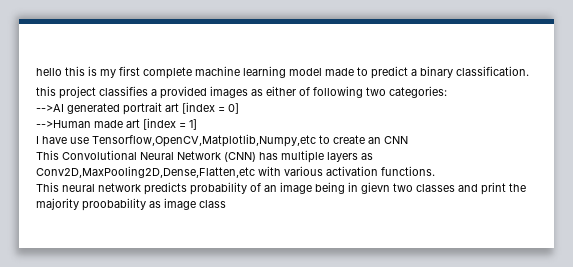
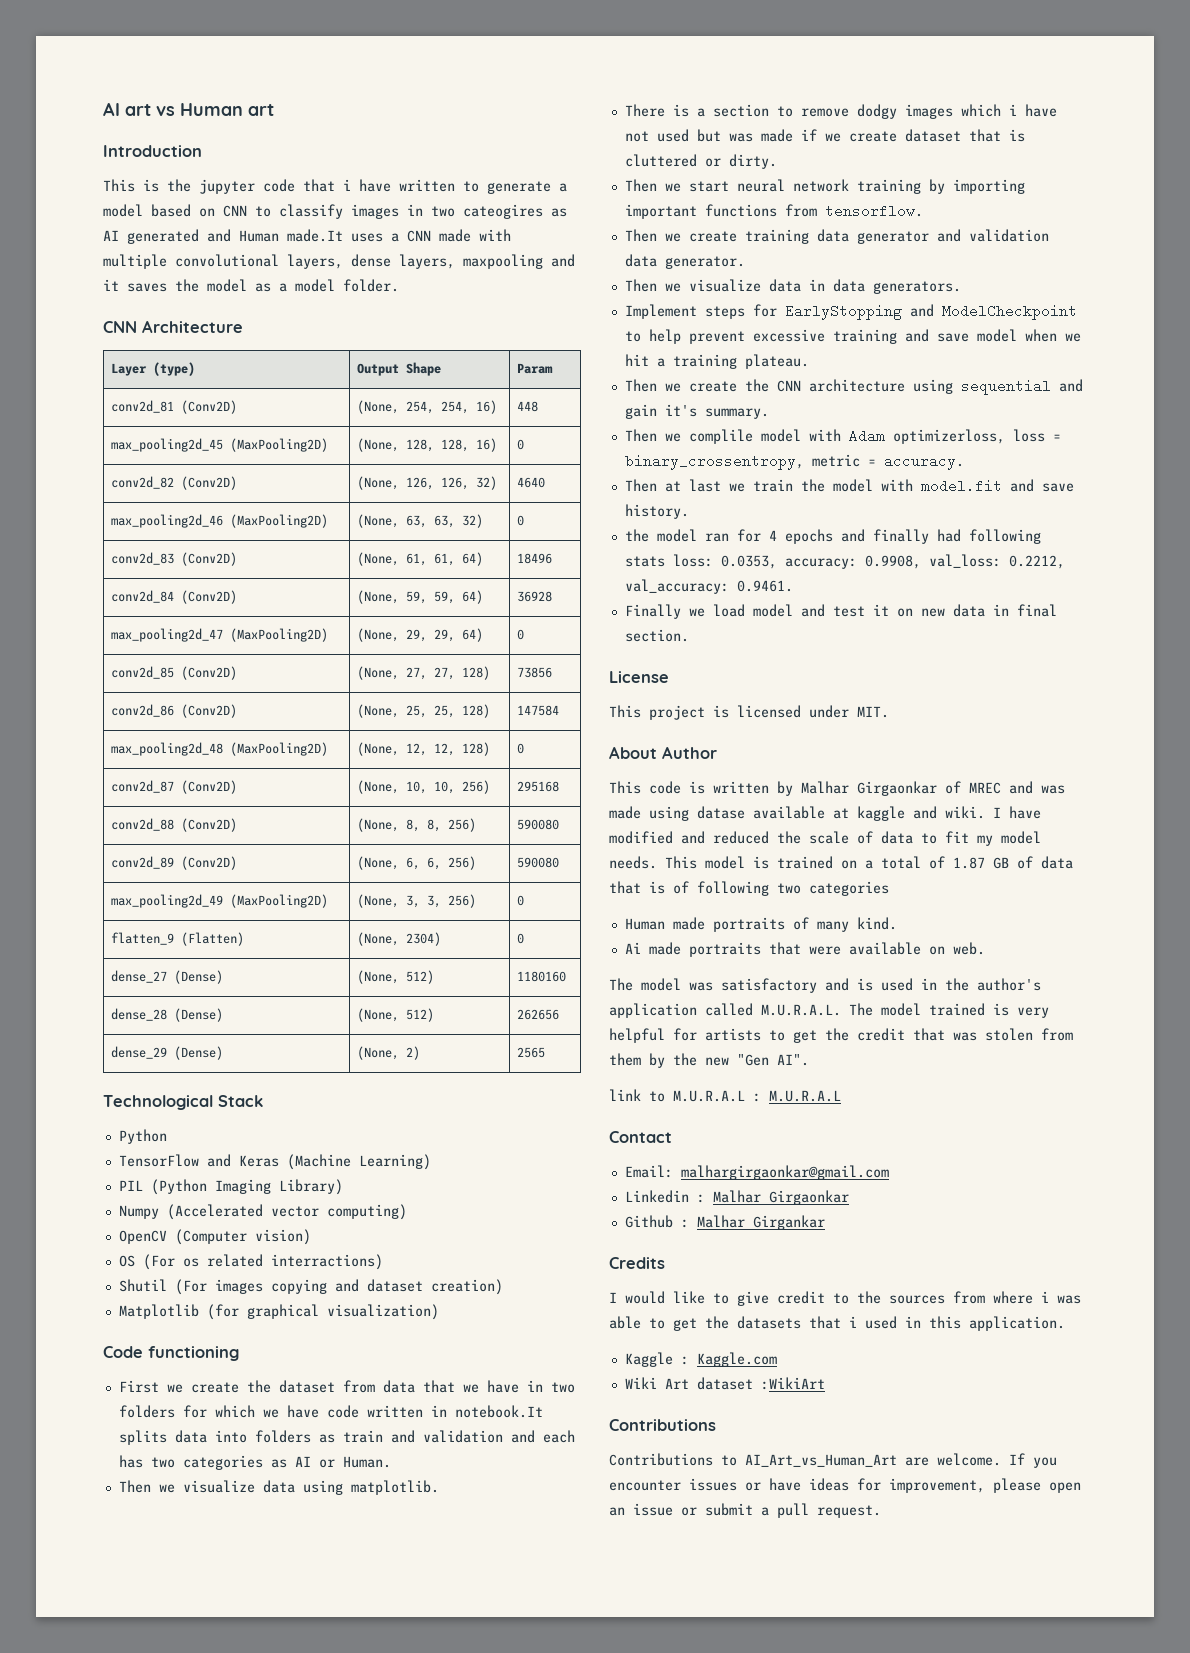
- hello this is my first complete machine learning model made to predict a binary classification.
- this project classifies a provided images as either of following two categories:
- -->AI generated portrait art [index = 0]
- -->Human made art [index = 1]
- I have use Tensorflow,OpenCV,Matplotlib,Numpy,etc to create an CNN
- This Convolutional Neural Network (CNN) has multiple layers as Conv2D,MaxPooling2D,Dense,Flatten,etc with various activation functions.
- This neural network predicts probability of an image being in gievn two classes and print the majority proobability as image class
+ AI art vs Human art
+ Introduction
+ This is the jupyter code that i have written to generate a model based on CNN to classify images in two cateogires as AI generated and Human made.It uses a CNN made with multiple convolutional layers, dense layers, maxpooling and it saves the model as a model folder.
+ CNN Architecture
+ Layer (type) | Output Shape | Param
+ conv2d_81 (Conv2D) | (None, 254, 254, 16) | 448
+ max_pooling2d_45 (MaxPooling2D) | (None, 128, 128, 16) | 0
+ conv2d_82 (Conv2D) | (None, 126, 126, 32) | 4640
+ max_pooling2d_46 (MaxPooling2D) | (None, 63, 63, 32) | 0
+ conv2d_83 (Conv2D) | (None, 61, 61, 64) | 18496
+ conv2d_84 (Conv2D) | (None, 59, 59, 64) | 36928
+ max_pooling2d_47 (MaxPooling2D) | (None, 29, 29, 64) | 0
+ conv2d_85 (Conv2D) | (None, 27, 27, 128) | 73856
+ conv2d_86 (Conv2D) | (None, 25, 25, 128) | 147584
+ max_pooling2d_48 (MaxPooling2D) | (None, 12, 12, 128) | 0
+ conv2d_87 (Conv2D) | (None, 10, 10, 256) | 295168
+ conv2d_88 (Conv2D) | (None, 8, 8, 256) | 590080
+ conv2d_89 (Conv2D) | (None, 6, 6, 256) | 590080
+ max_pooling2d_49 (MaxPooling2D) | (None, 3, 3, 256) | 0
+ flatten_9 (Flatten) | (None, 2304) | 0
+ dense_27 (Dense) | (None, 512) | 1180160
+ dense_28 (Dense) | (None, 512) | 262656
+ dense_29 (Dense) | (None, 2) | 2565
+ Technological Stack
+ Python
+ TensorFlow and Keras (Machine Learning)
+ PIL (Python Imaging Library)
+ Numpy (Accelerated vector computing)
+ OpenCV (Computer vision)
+ OS (For os related interractions)
+ Shutil (For images copying and dataset creation)
+ Matplotlib (for graphical visualization)
+ Code functioning
+ First we create the dataset from data that we have in two folders for which we have code written in notebook.It splits data into folders as train and validation and each has two categories as AI or Human.
+ Then we visualize data using matplotlib.
+ There is a section to remove dodgy images which i have not used but was made if we create dataset that is cluttered or dirty.
+ Then we start neural network training by importing important functions from tensorflow.
+ Then we create training data generator and validation data generator.
+ Then we visualize data in data generators.
+ Implement steps for EarlyStopping and ModelCheckpoint to help prevent excessive training and save model when we hit a training plateau.
+ Then we create the CNN architecture using sequential and gain it's summary.
+ Then we complile model with Adam optimizerloss, loss = binary_crossentropy, metric = accuracy.
+ Then at last we train the model with model.fit and save history.
+ the model ran for 4 epochs and finally had following stats loss: 0.0353, accuracy: 0.9908, val_loss: 0.2212, val_accuracy: 0.9461.
+ Finally we load model and test it on new data in final section.
+ License
+ This project is licensed under MIT.
+ About Author
+ This code is written by Malhar Girgaonkar of MREC and was made using datase available at kaggle and wiki. I have modified and reduced the scale of data to fit my model needs. This model is trained on a total of 1.87 GB of data that is of following two categories
+ Human made portraits of many kind.
+ Ai made portraits that were available on web.
+ The model was satisfactory and is used in the author's application called M.U.R.A.L. The model trained is very helpful for artists to get the credit that was stolen from them by the new "Gen AI".
+ link to M.U.R.A.L : M.U.R.A.L
+ Contact
+ Email: malhargirgaonkar@gmail.com
+ Linkedin : Malhar Girgaonkar
+ Github : Malhar Girgankar
+ Credits
+ I would like to give credit to the sources from where i was able to get the datasets that i used in this application.
+ Kaggle : Kaggle.com
+ Wiki Art dataset :WikiArt
+ Contributions
+ Contributions to AI_Art_vs_Human_Art are welcome. If you encounter issues or have ideas for improvement, please open an issue or submit a pull request.

